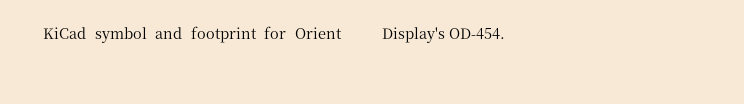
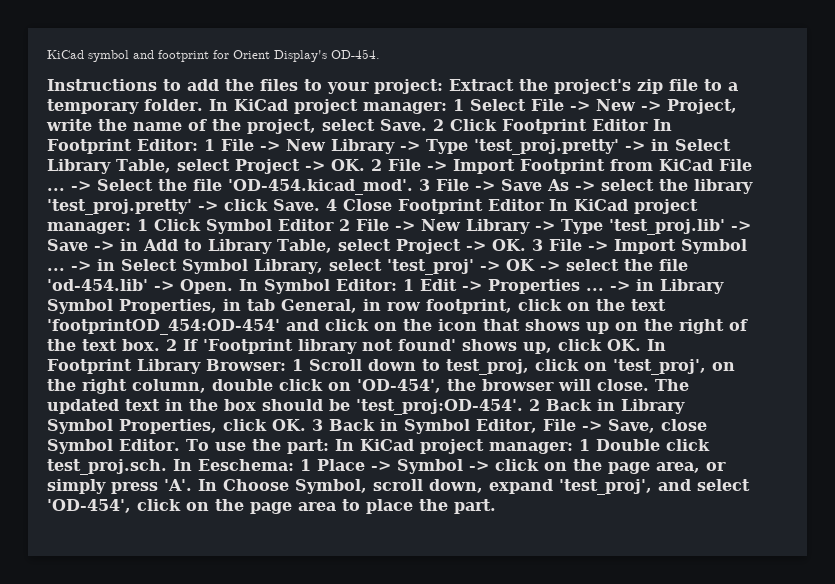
+ Instructions to add the files to your project: Extract the project's zip file to a temporary folder. In KiCad project manager: 1 Select File -> New -> Project, write the name of the project, select Save. 2 Click Footprint Editor In Footprint Editor: 1 File -> New Library -> Type 'test_proj.pretty' -> in Select Library Table, select Project -> OK. 2 File -> Import Footprint from KiCad File ... -> Select the file 'OD-454.kicad_mod'. 3 File -> Save As -> select the library 'test_proj.pretty' -> click Save. 4 Close Footprint Editor In KiCad project manager: 1 Click Symbol Editor 2 File -> New Library -> Type 'test_proj.lib' -> Save -> in Add to Library Table, select Project -> OK. 3 File -> Import Symbol ... -> in Select Symbol Library, select 'test_proj' -> OK -> select the file 'od-454.lib' -> Open. In Symbol Editor: 1 Edit -> Properties ... -> in Library Symbol Properties, in tab General, in row footprint, click on the text 'footprintOD_454:OD-454' and click on the icon that shows up on the right of the text box. 2 If 'Footprint library not found' shows up, click OK. In Footprint Library Browser: 1 Scroll down to test_proj, click on 'test_proj', on the right column, double click on 'OD-454', the browser will close. The updated text in the box should be 'test_proj:OD-454'. 2 Back in Library Symbol Properties, click OK. 3 Back in Symbol Editor, File -> Save, close Symbol Editor. To use the part: In KiCad project manager: 1 Double click test_proj.sch. In Eeschema: 1 Place -> Symbol -> click on the page area, or simply press 'A'. In Choose Symbol, scroll down, expand 'test_proj', and select 'OD-454', click on the page area to place the part.

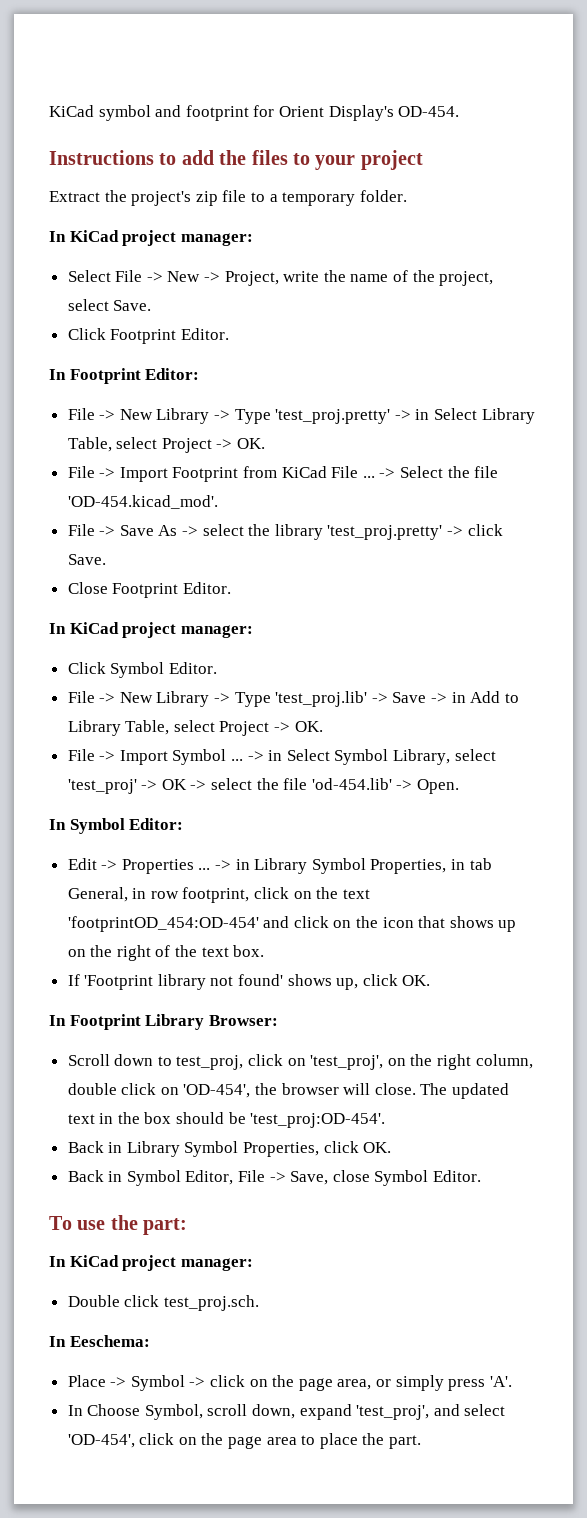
- Instructions to add the files to your project: Extract the project's zip file to a temporary folder. In KiCad project manager: 1 Select File -> New -> Project, write the name of the project, select Save. 2 Click Footprint Editor In Footprint Editor: 1 File -> New Library -> Type 'test_proj.pretty' -> in Select Library Table, select Project -> OK. 2 File -> Import Footprint from KiCad File ...
+ Instructions to add the files to your project
+ Extract the project's zip file to a temporary folder.
+ In KiCad project manager:
+ Select File -> New -> Project, write the name of the project, select Save.
+ Click Footprint Editor.
+ In Footprint Editor:
+ File -> New Library -> Type 'test_proj.pretty' -> in Select Library Table, select Project -> OK.
+ File -> Import Footprint from KiCad File ...
- -> Select the file 'OD-454.kicad_mod'. 3 File -> Save As -> select the library 'test_proj.pretty' -> click Save. 4 Close Footprint Editor In KiCad project manager: 1 Click Symbol Editor 2 File -> New Library -> Type 'test_proj.lib' -> Save -> in Add to Library Table, select Project -> OK. 3 File -> Import Symbol ...
+ -> Select the file 'OD-454.kicad_mod'.
+ File -> Save As -> select the library 'test_proj.pretty' -> click Save.
+ Close Footprint Editor.
+ In KiCad project manager:
+ Click Symbol Editor.
+ File -> New Library -> Type 'test_proj.lib' -> Save -> in Add to Library Table, select Project -> OK.
+ File -> Import Symbol ...
- -> in Select Symbol Library, select 'test_proj' -> OK -> select the file 'od-454.lib' -> Open. In Symbol Editor: 1 Edit -> Properties ...
+ -> in Select Symbol Library, select 'test_proj' -> OK -> select the file 'od-454.lib' -> Open.
+ In Symbol Editor:
+ Edit -> Properties ...
- -> in Library Symbol Properties, in tab General, in row footprint, click on the text 'footprintOD_454:OD-454' and click on the icon that shows up on the right of the text box. 2 If 'Footprint library not found' shows up, click OK. In Footprint Library Browser: 1 Scroll down to test_proj, click on 'test_proj', on the right column, double click on 'OD-454', the browser will close.
+ -> in Library Symbol Properties, in tab General, in row footprint, click on the text 'footprintOD_454:OD-454' and click on the icon that shows up on the right of the text box.
+ If 'Footprint library not found' shows up, click OK.
+ In Footprint Library Browser:
+ Scroll down to test_proj, click on 'test_proj', on the right column, double click on 'OD-454', the browser will close.
- The updated text in the box should be 'test_proj:OD-454'. 2 Back in Library Symbol Properties, click OK. 3 Back in Symbol Editor, File -> Save, close Symbol Editor. To use the part: In KiCad project manager: 1 Double click test_proj.sch. In Eeschema: 1 Place -> Symbol -> click on the page area, or simply press 'A'. In Choose Symbol, scroll down, expand 'test_proj', and select 'OD-454', click on the page area to place the part.
+ The updated text in the box should be 'test_proj:OD-454'.
+ Back in Library Symbol Properties, click OK.
+ Back in Symbol Editor, File -> Save, close Symbol Editor.
+ To use the part:
+ In KiCad project manager:
+ Double click test_proj.sch.
+ In Eeschema:
+ Place -> Symbol -> click on the page area, or simply press 'A'.
+ In Choose Symbol, scroll down, expand 'test_proj', and select 'OD-454', click on the page area to place the part.

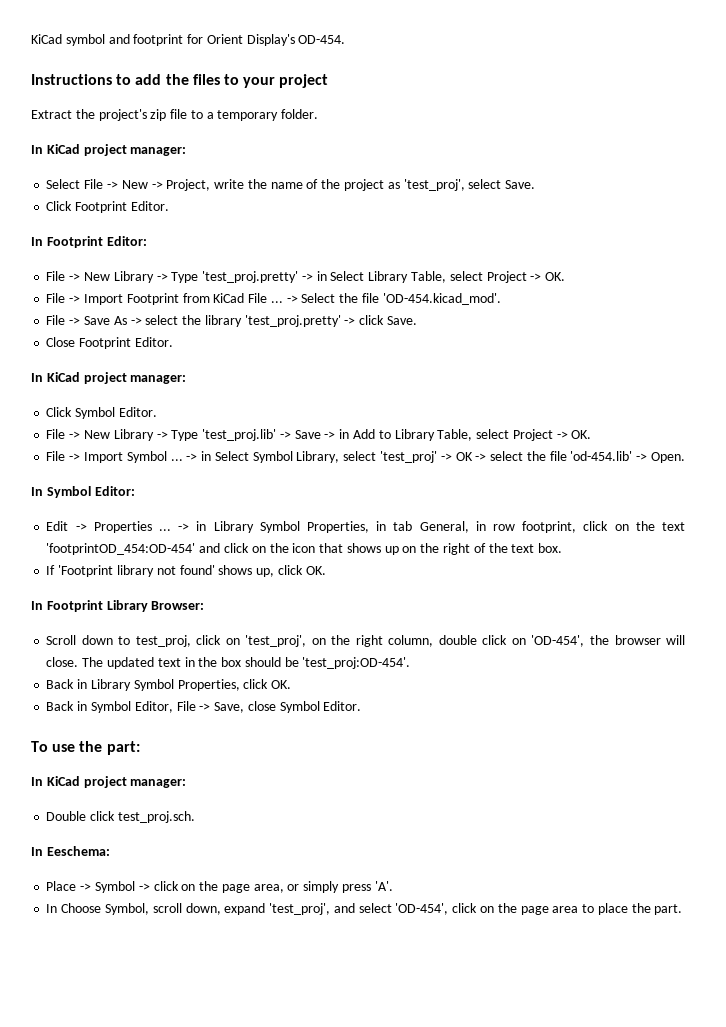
- Select File -> New -> Project, write the name of the project, select Save.
+ Select File -> New -> Project, write the name of the project as 'test_proj', select Save.

